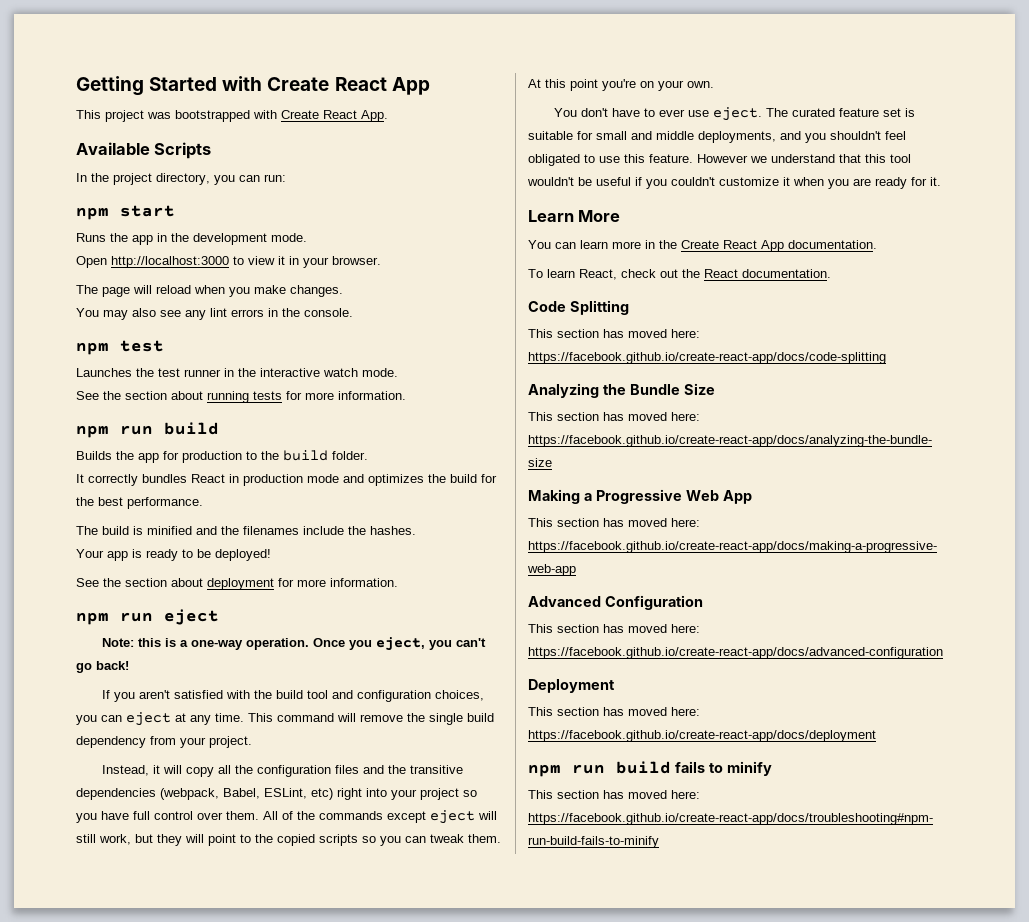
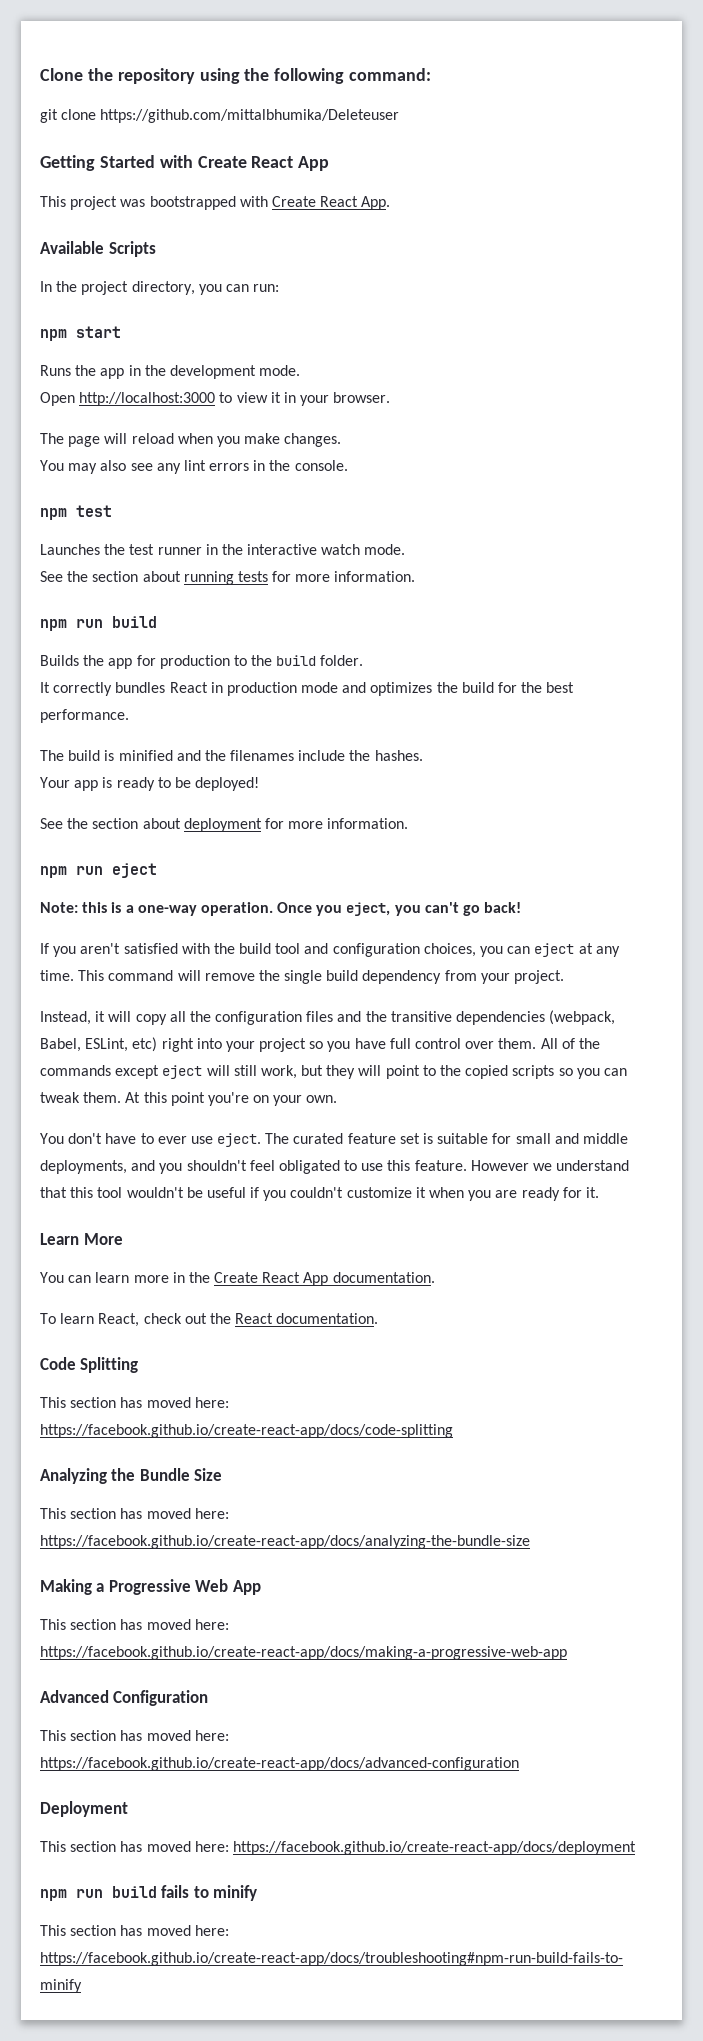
+ Clone the repository using the following command:
+ git clone https://github.com/mittalbhumika/Deleteuser

